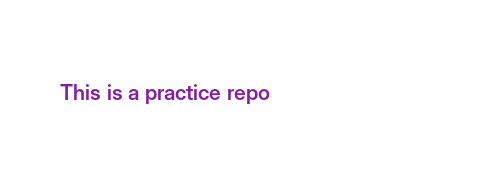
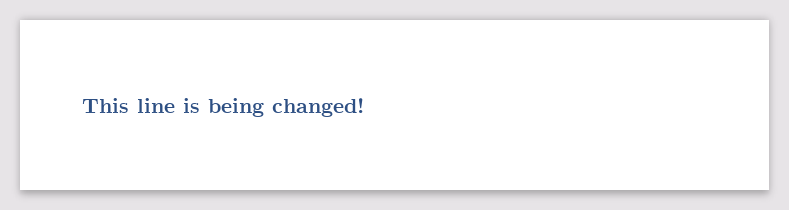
- This is a practice repo
+ This line is being changed!

